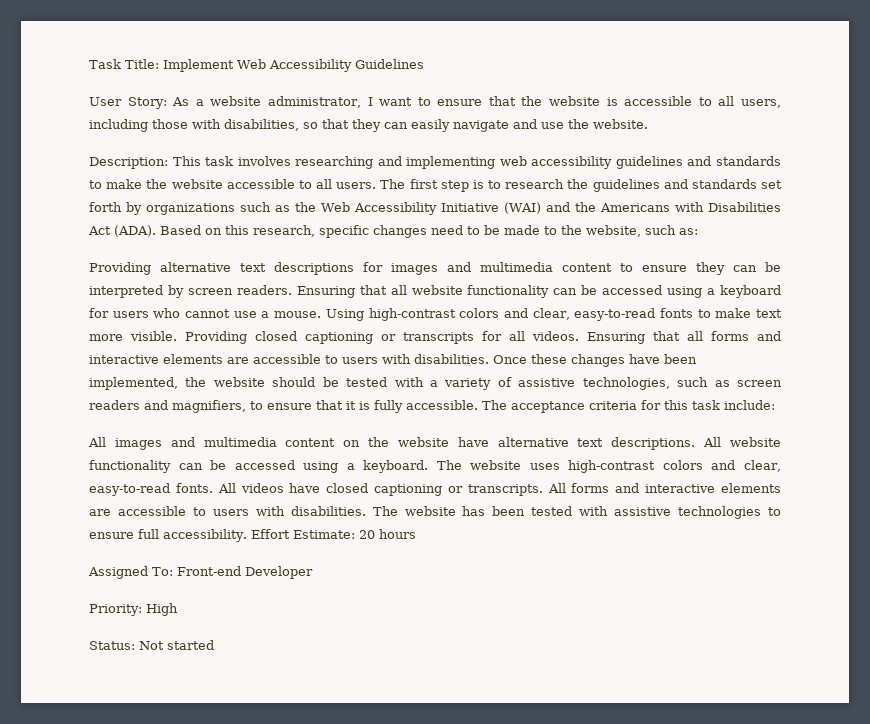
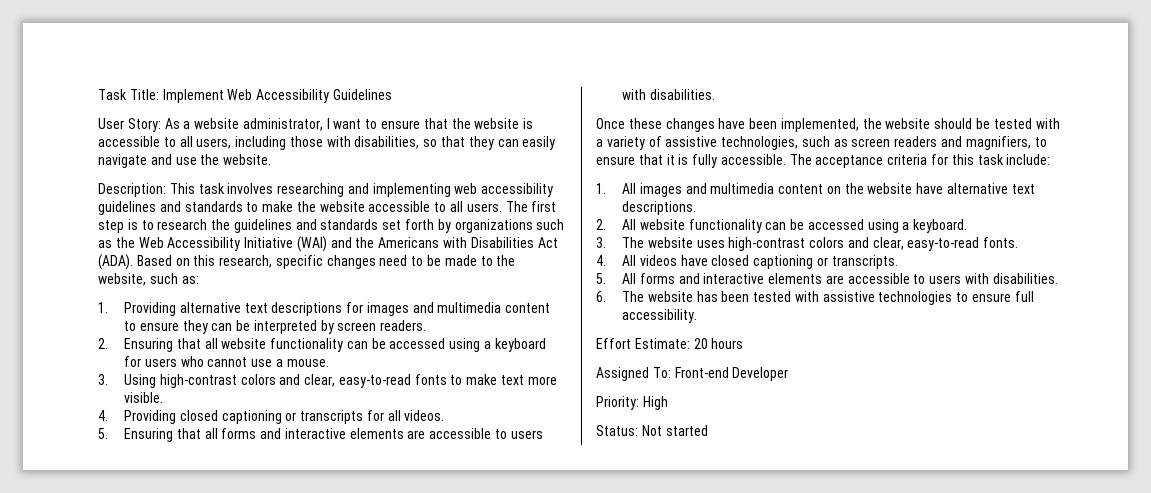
- Providing alternative text descriptions for images and multimedia content to ensure they can be interpreted by screen readers. Ensuring that all website functionality can be accessed using a keyboard for users who cannot use a mouse. Using high-contrast colors and clear, easy-to-read fonts to make text more visible. Providing closed captioning or transcripts for all videos. Ensuring that all forms and interactive elements are accessible to users with disabilities. Once these changes have been implemented, the website should be tested with a variety of assistive technologies, such as screen readers and magnifiers, to ensure that it is fully accessible.
+ 1. Providing alternative text descriptions for images and multimedia content to ensure they can be interpreted by screen readers.
+ 2. Ensuring that all website functionality can be accessed using a keyboard for users who cannot use a mouse.
+ 3. Using high-contrast colors and clear, easy-to-read fonts to make text more visible.
+ 4. Providing closed captioning or transcripts for all videos.
+ 5. Ensuring that all forms and interactive elements are accessible to users with disabilities.
+ Once these changes have been implemented, the website should be tested with a variety of assistive technologies, such as screen readers and magnifiers, to ensure that it is fully accessible.
- All images and multimedia content on the website have alternative text descriptions. All website functionality can be accessed using a keyboard. The website uses high-contrast colors and clear, easy-to-read fonts. All videos have closed captioning or transcripts. All forms and interactive elements are accessible to users with disabilities. The website has been tested with assistive technologies to ensure full accessibility. Effort Estimate:
+ 1. All images and multimedia content on the website have alternative text descriptions.
+ 2. All website functionality can be accessed using a keyboard.
+ 3. The website uses high-contrast colors and clear, easy-to-read fonts.
+ 4. All videos have closed captioning or transcripts.
+ 5. All forms and interactive elements are accessible to users with disabilities.
+ 6. The website has been tested with assistive technologies to ensure full accessibility.
+ Effort Estimate:

